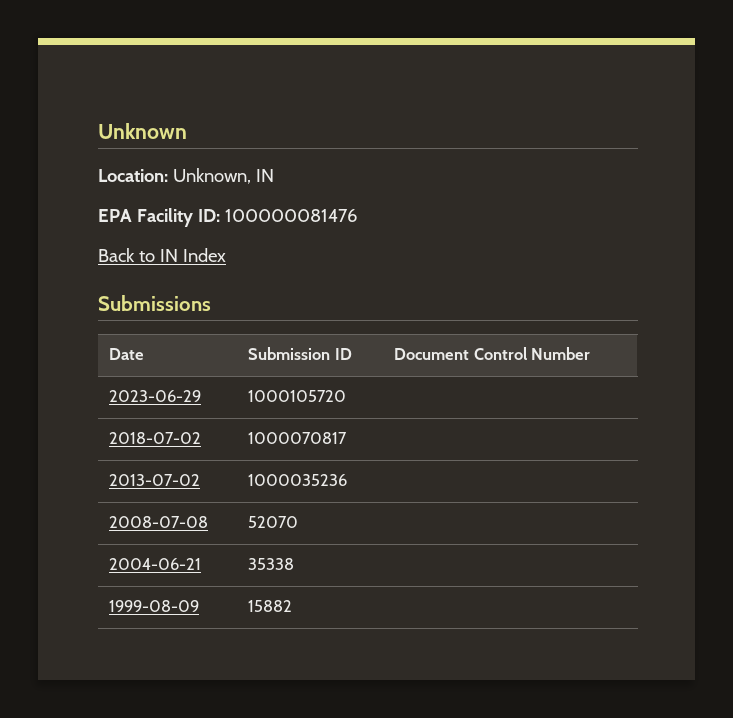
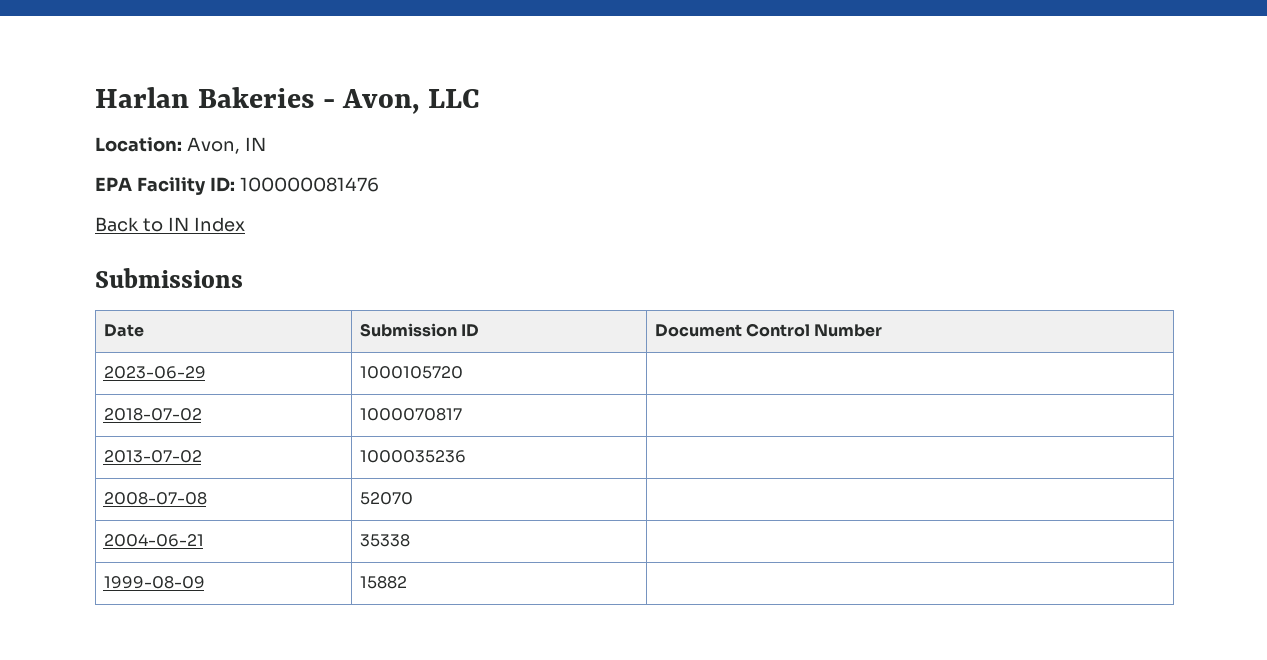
- Unknown
+ Harlan Bakeries - Avon, LLC
- Location: Unknown, IN
+ Location: Avon, IN

